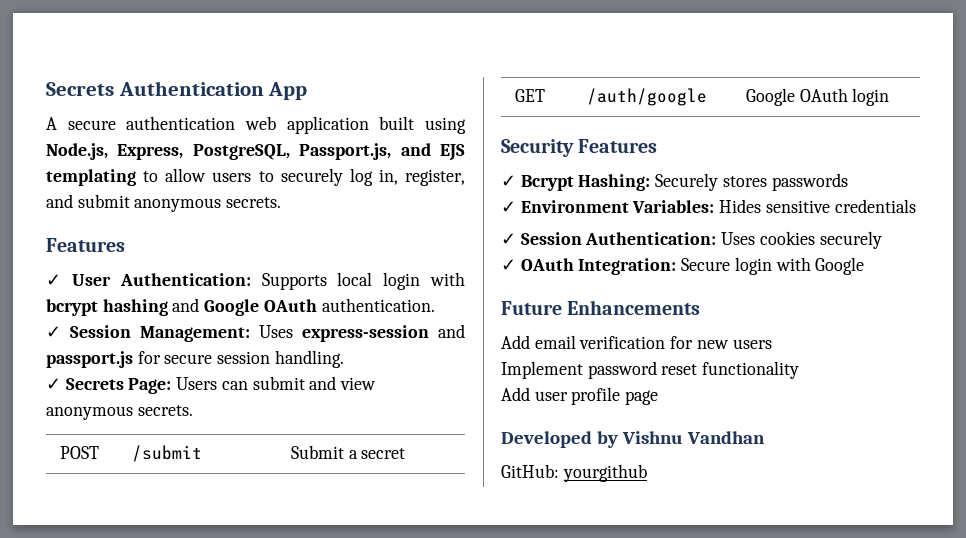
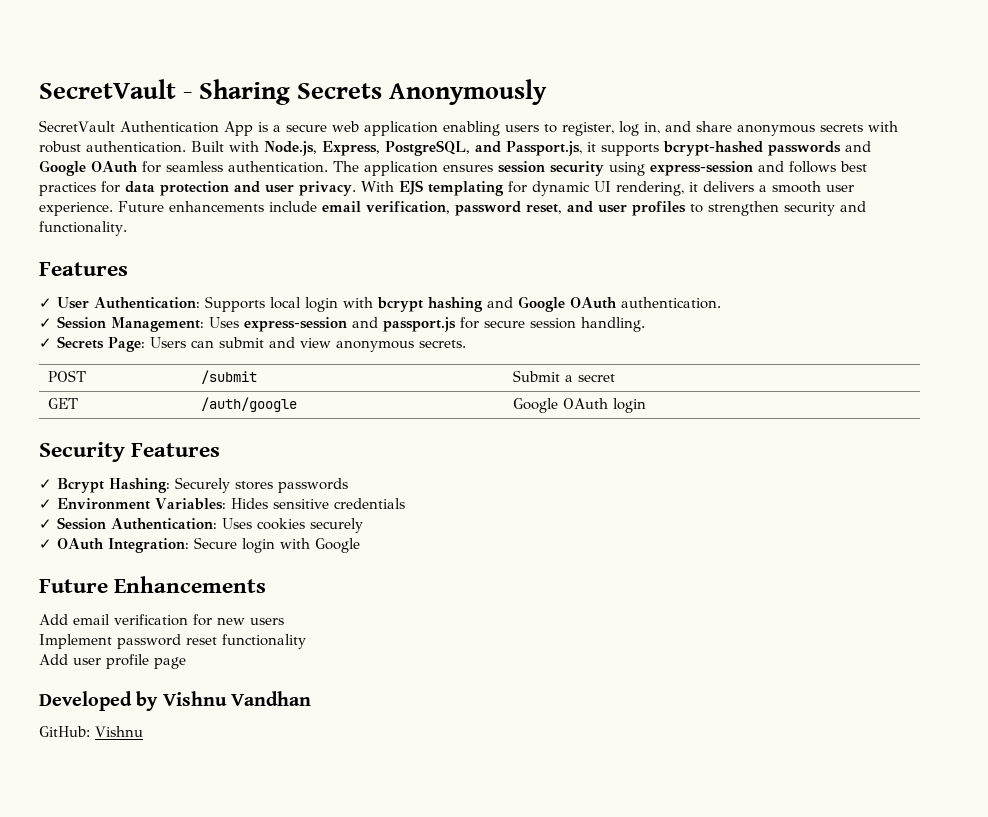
- Secrets Authentication App
- A secure authentication web application built using Node.js, Express, PostgreSQL, Passport.js, and EJS templating to allow users to securely log in, register, and submit anonymous secrets.
+ SecretVault - Sharing Secrets Anonymously
+ SecretVault Authentication App is a secure web application enabling users to register, log in, and share anonymous secrets with robust authentication. Built with Node.js, Express, PostgreSQL, and Passport.js, it supports bcrypt-hashed passwords and Google OAuth for seamless authentication. The application ensures session security using express-session and follows best practices for data protection and user privacy. With EJS templating for dynamic UI rendering, it delivers a smooth user experience. Future enhancements include email verification, password reset, and user profiles to strengthen security and functionality.
- GitHub: yourgithub
+ GitHub: Vishnu

